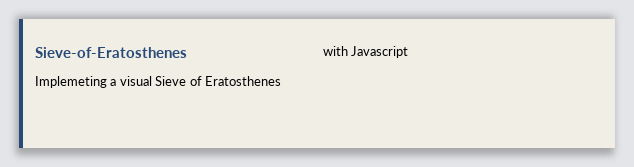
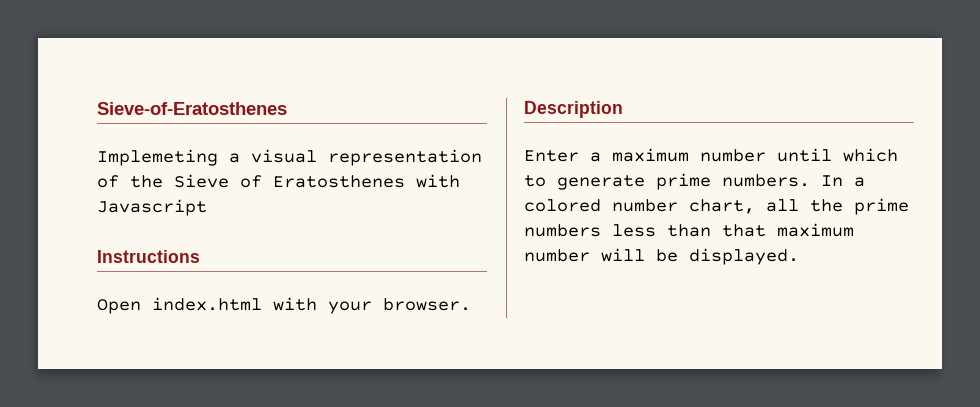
- Implemeting a visual Sieve of Eratosthenes with Javascript
+ Implemeting a visual representation of the Sieve of Eratosthenes with Javascript
+ Instructions
+ Open index.html with your browser.
+ Description
+ Enter a maximum number until which to generate prime numbers. In a colored number chart, all the prime numbers less than that maximum number will be displayed.

